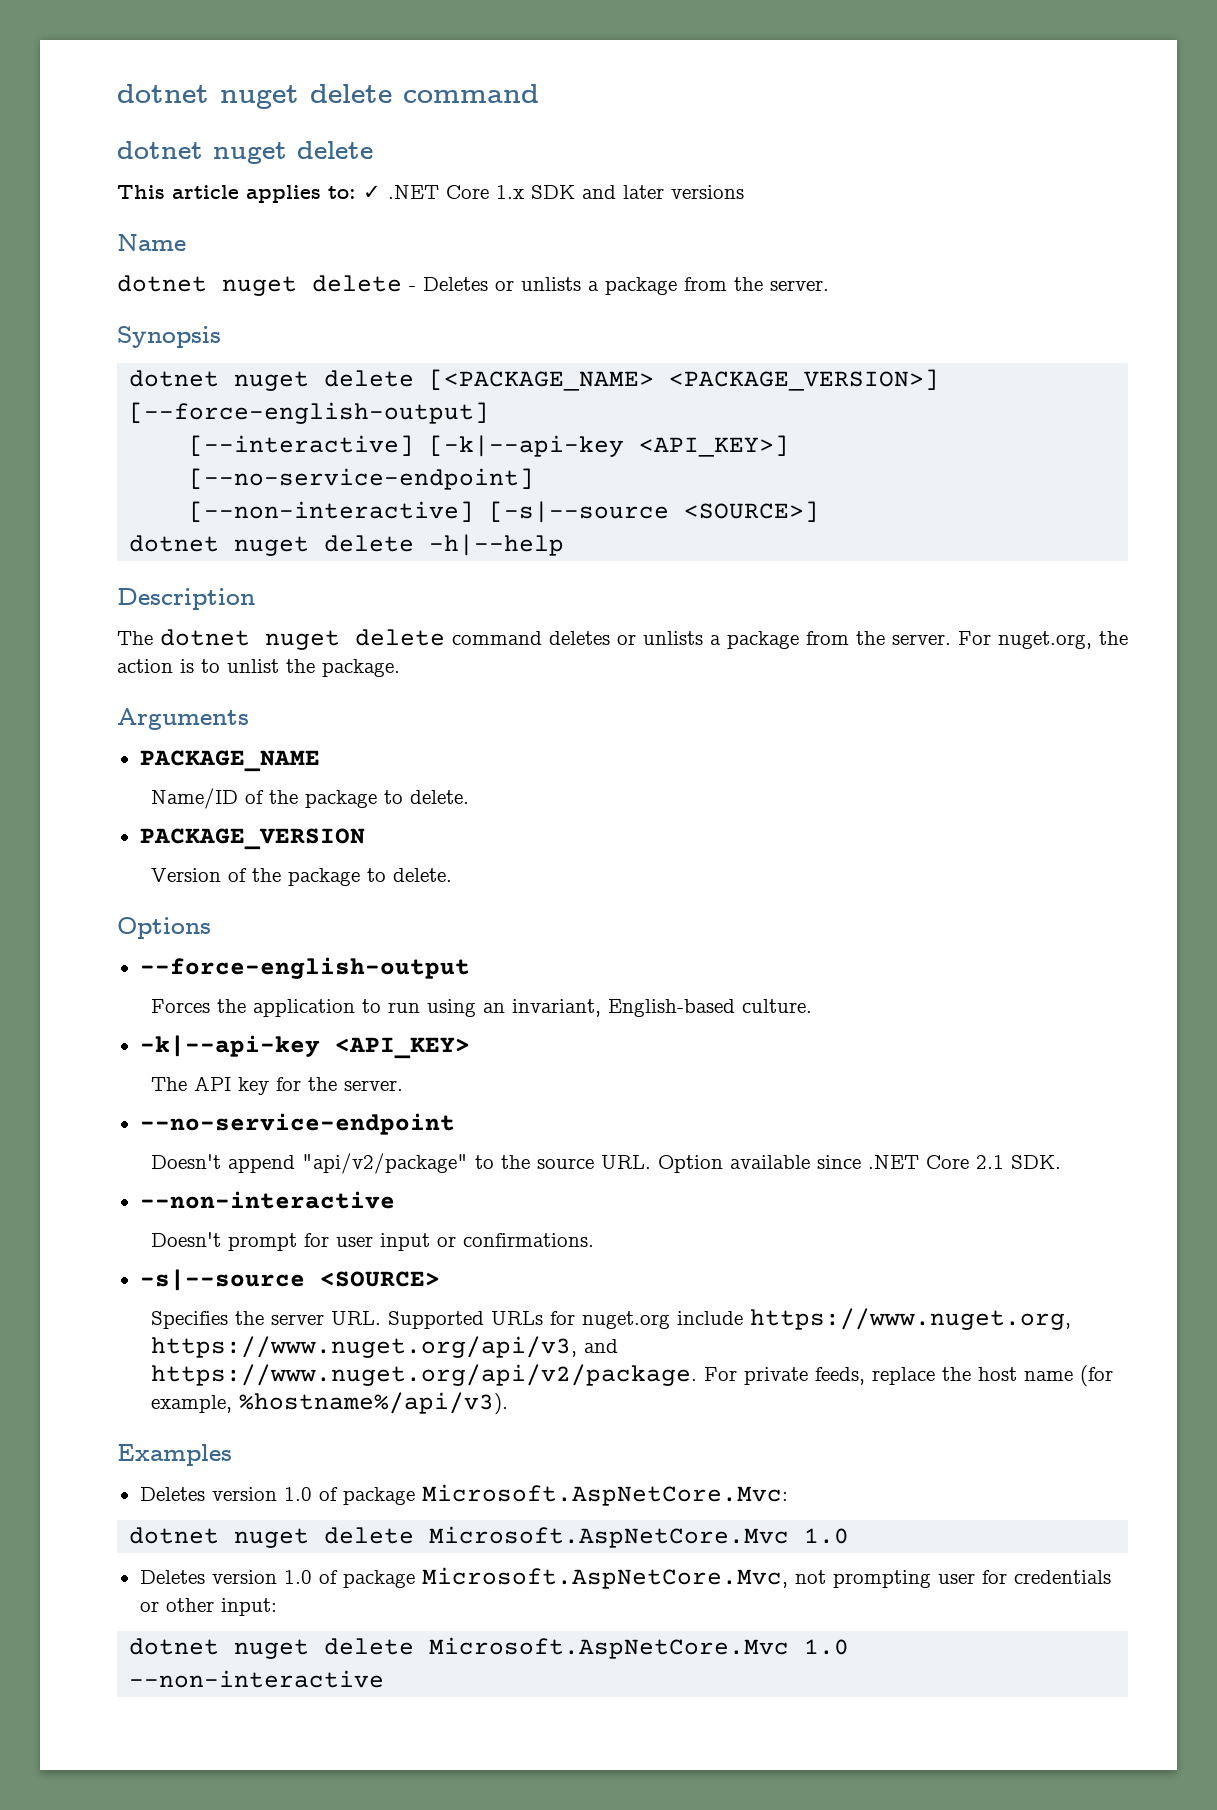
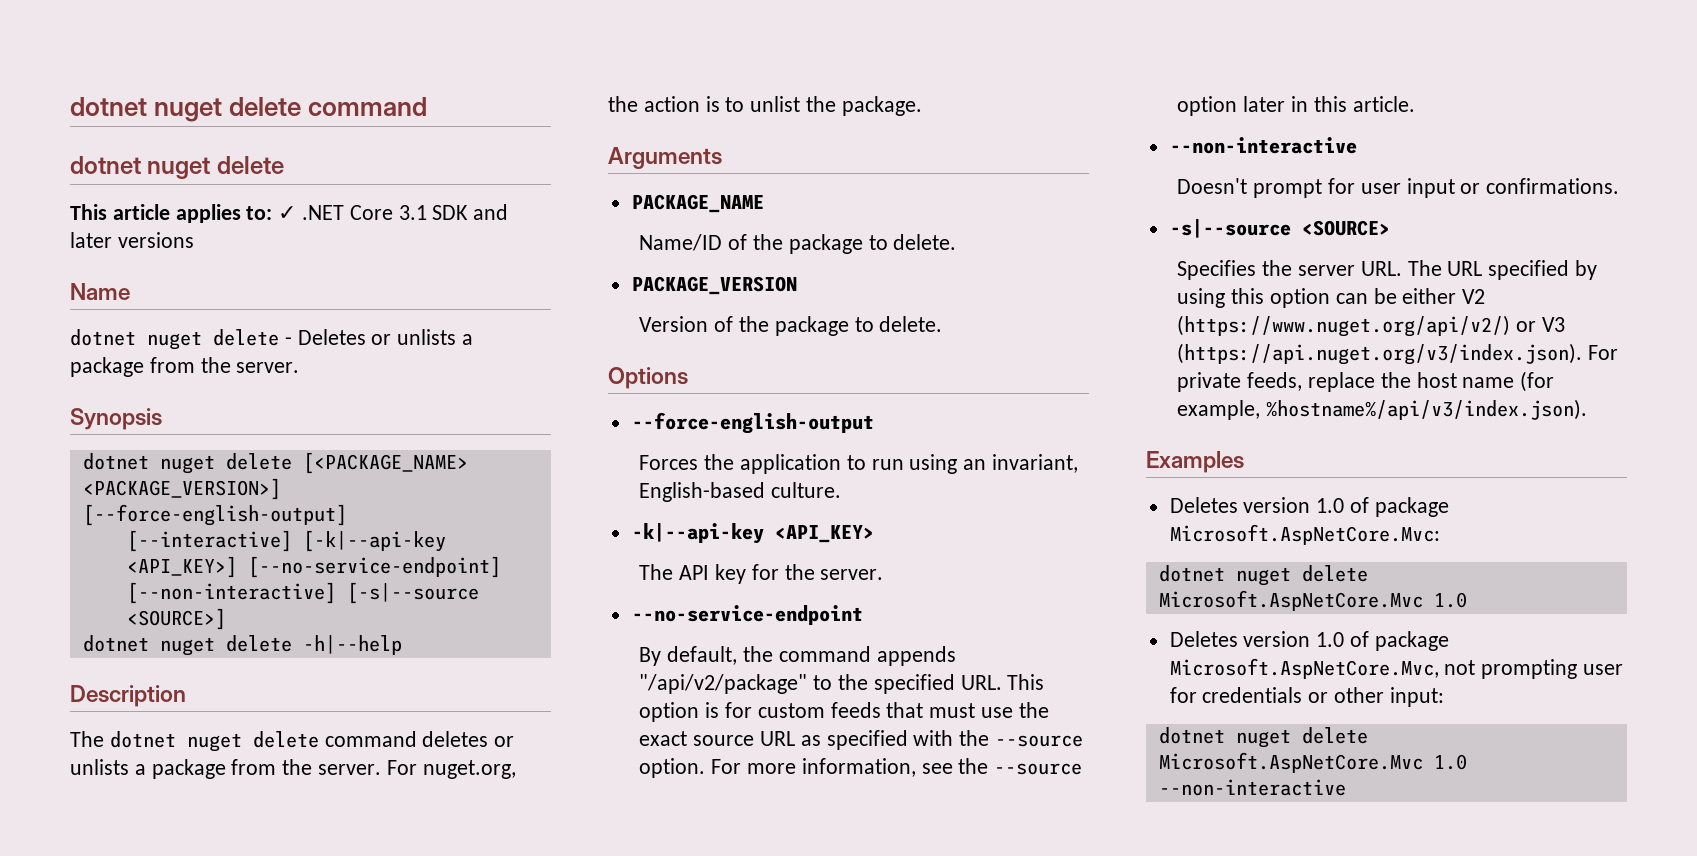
- This article applies to: ✓ .NET Core 1.x SDK and later versions
+ This article applies to: ✓ .NET Core 3.1 SDK and later versions
- Doesn't append "api/v2/package" to the source URL. Option available since .NET Core 2.1 SDK.
+ By default, the command appends "/api/v2/package" to the specified URL. This option is for custom feeds that must use the exact source URL as specified with the --source option. For more information, see the --source option later in this article.
- Specifies the server URL. Supported URLs for nuget.org include https://www.nuget.org, https://www.nuget.org/api/v3, and https://www.nuget.org/api/v2/package. For private feeds, replace the host name (for example, %hostname%/api/v3).
+ Specifies the server URL. The URL specified by using this option can be either V2 (https://www.nuget.org/api/v2/) or V3 (https://api.nuget.org/v3/index.json). For private feeds, replace the host name (for example, %hostname%/api/v3/index.json).

